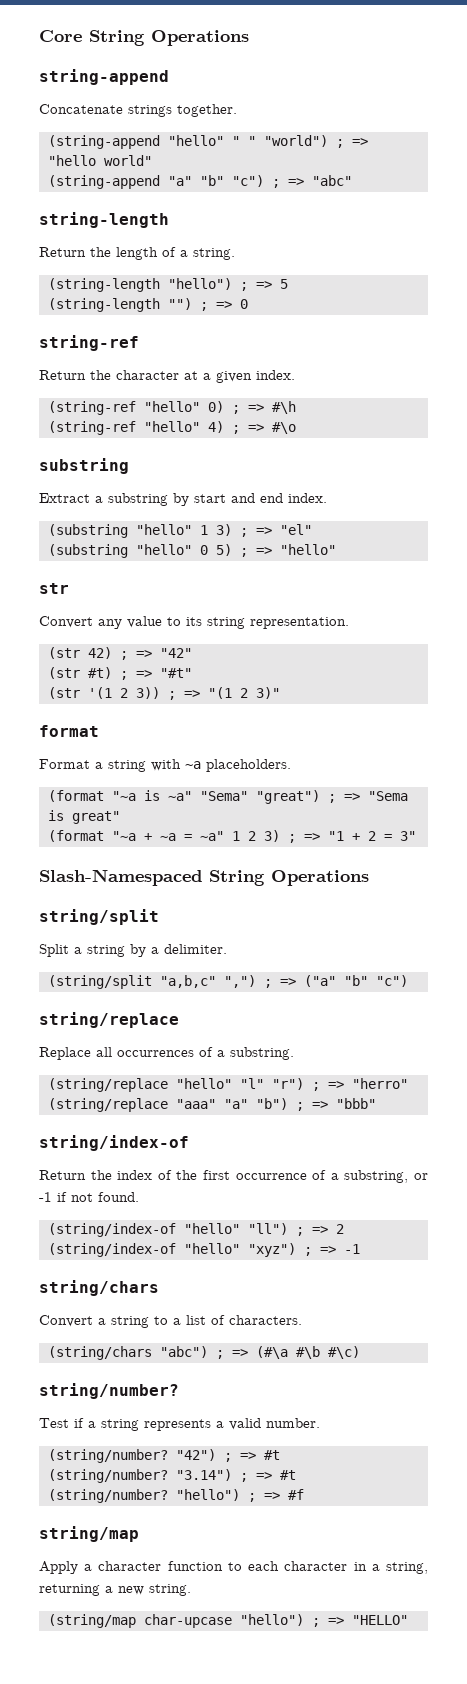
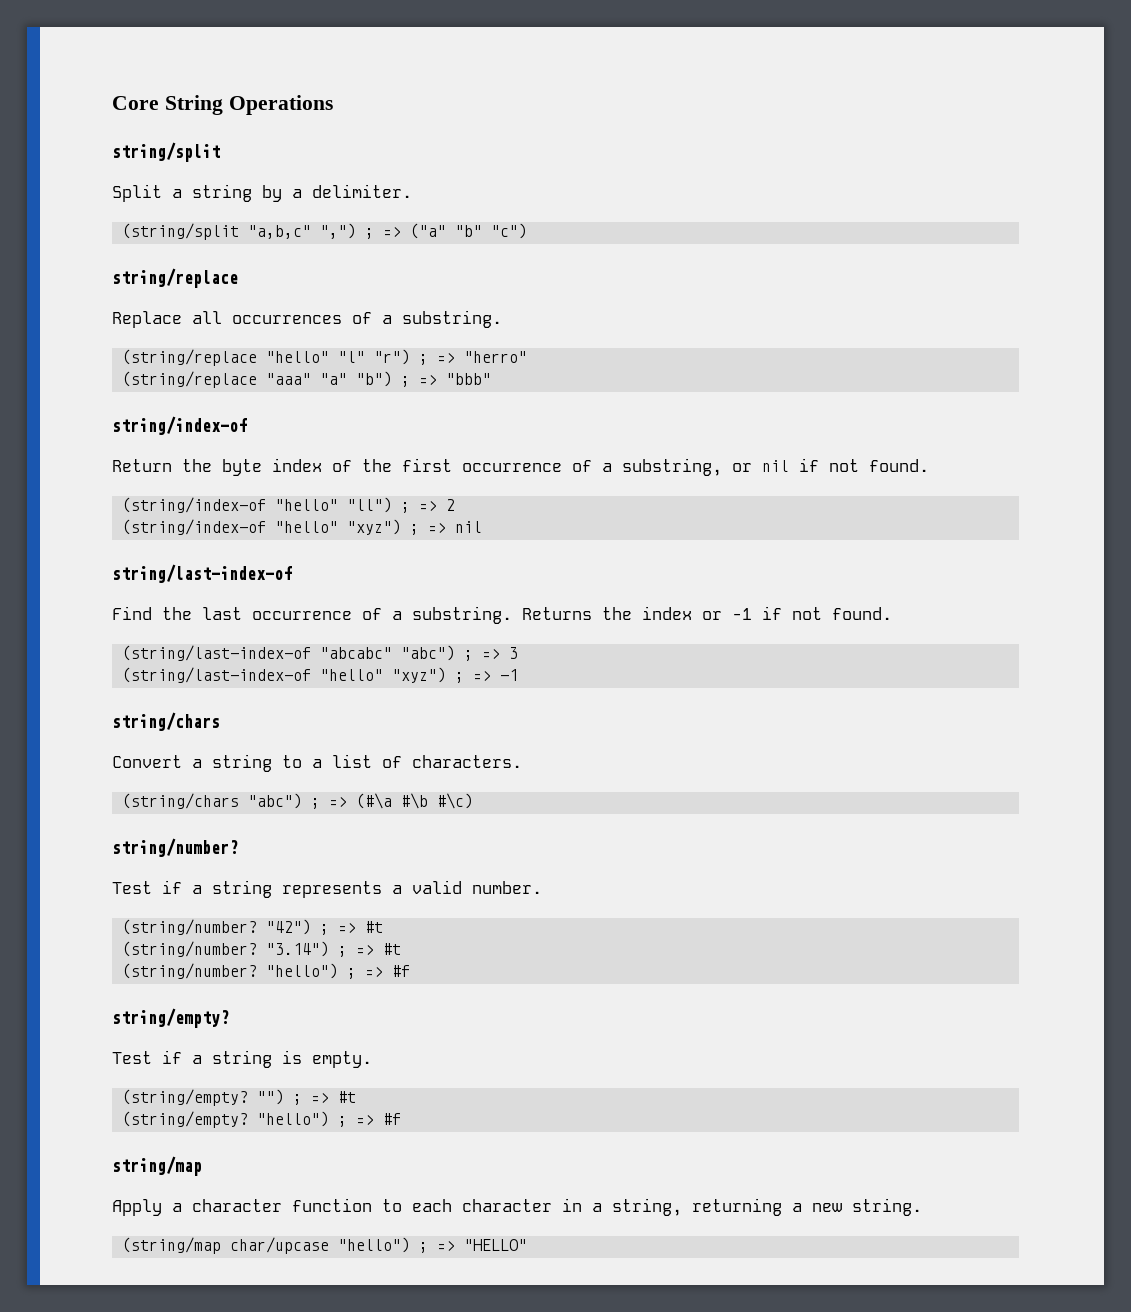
- string-append
- Concatenate strings together.
- (string-append "hello" " " "world") ; => "hello world"
- (string-append "a" "b" "c") ; => "abc"
- string-length
- Return the length of a string.
- (string-length "hello") ; => 5
- (string-length "") ; => 0
- string-ref
- Return the character at a given index.
- (string-ref "hello" 0) ; => #\h
- (string-ref "hello" 4) ; => #\o
- substring
- Extract a substring by start and end index.
- (substring "hello" 1 3) ; => "el"
- (substring "hello" 0 5) ; => "hello"
- str
- Convert any value to its string representation.
- (str 42) ; => "42"
- (str #t) ; => "#t"
- (str '(1 2 3)) ; => "(1 2 3)"
- format
- Format a string with ~a placeholders.
- (format "~a is ~a" "Sema" "great") ; => "Sema is great"
- (format "~a + ~a = ~a" 1 2 3) ; => "1 + 2 = 3"
- Slash-Namespaced String Operations
- Return the index of the first occurrence of a substring, or -1 if not found.
+ Return the byte index of the first occurrence of a substring, or nil if not found.
- (string/index-of "hello" "xyz") ; => -1
+ (string/index-of "hello" "xyz") ; => nil
+ string/last-index-of
+ Find the last occurrence of a substring. Returns the index or -1 if not found.
+ (string/last-index-of "abcabc" "abc") ; => 3
+ (string/last-index-of "hello" "xyz") ; => -1
+ string/empty?
+ Test if a string is empty.
+ (string/empty? "") ; => #t
+ (string/empty? "hello") ; => #f
- (string/map char-upcase "hello") ; => "HELLO"
+ (string/map char/upcase "hello") ; => "HELLO"

